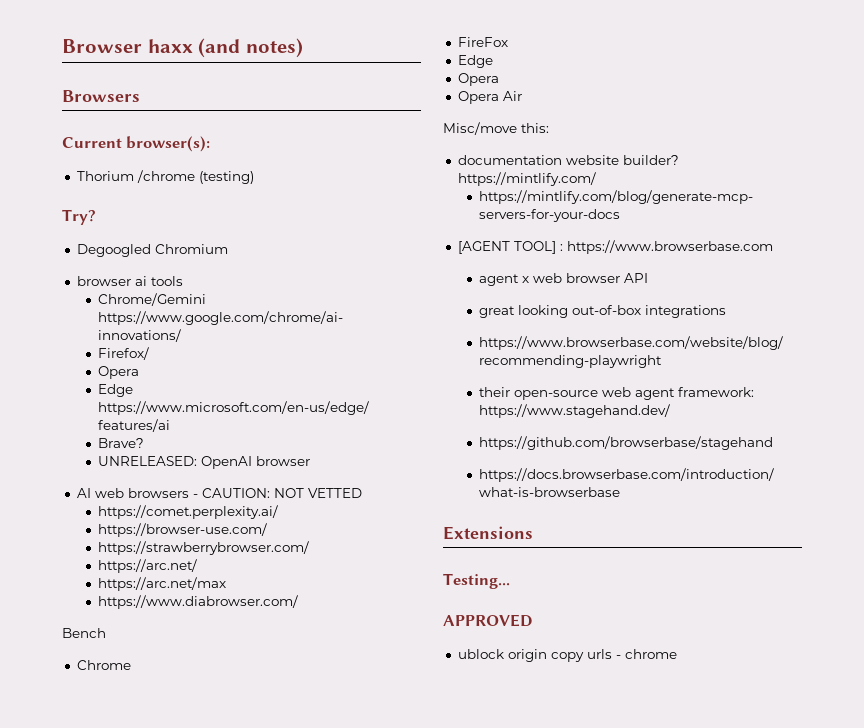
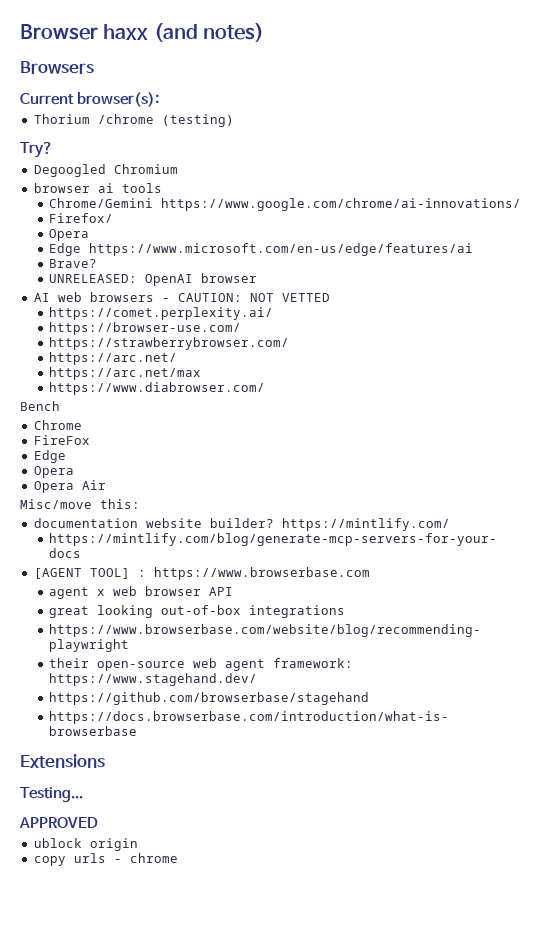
- ublock origin copy urls - chrome
+ ublock origin
+ copy urls - chrome

